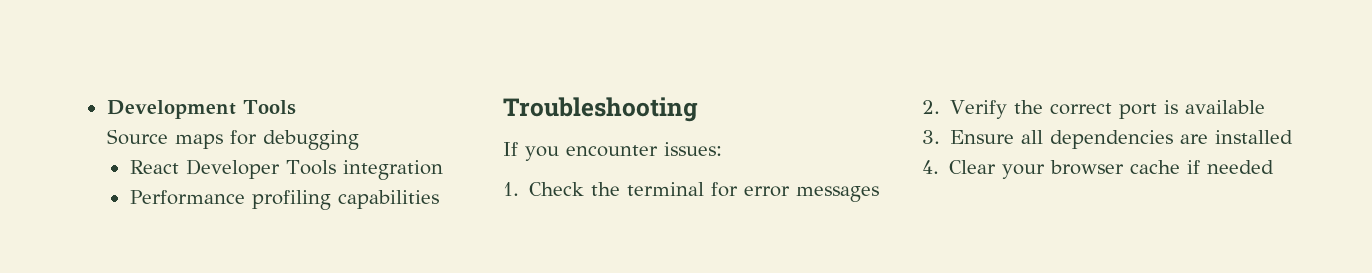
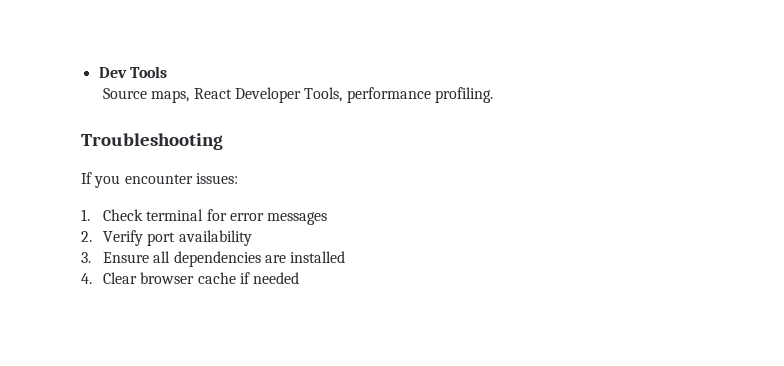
- Development Tools
+ Dev Tools
- Source maps for debugging
- React Developer Tools integration
- Performance profiling capabilities
+ Source maps, React Developer Tools, performance profiling.
- 1. Check the terminal for error messages
+ 1. Check terminal for error messages
- 2. Verify the correct port is available
+ 2. Verify port availability
- 4. Clear your browser cache if needed
+ 4. Clear browser cache if needed

